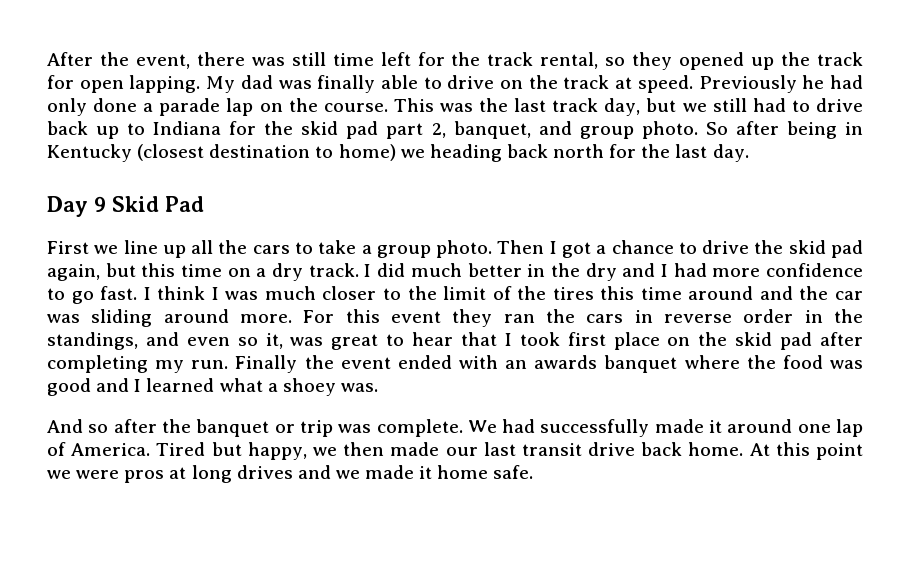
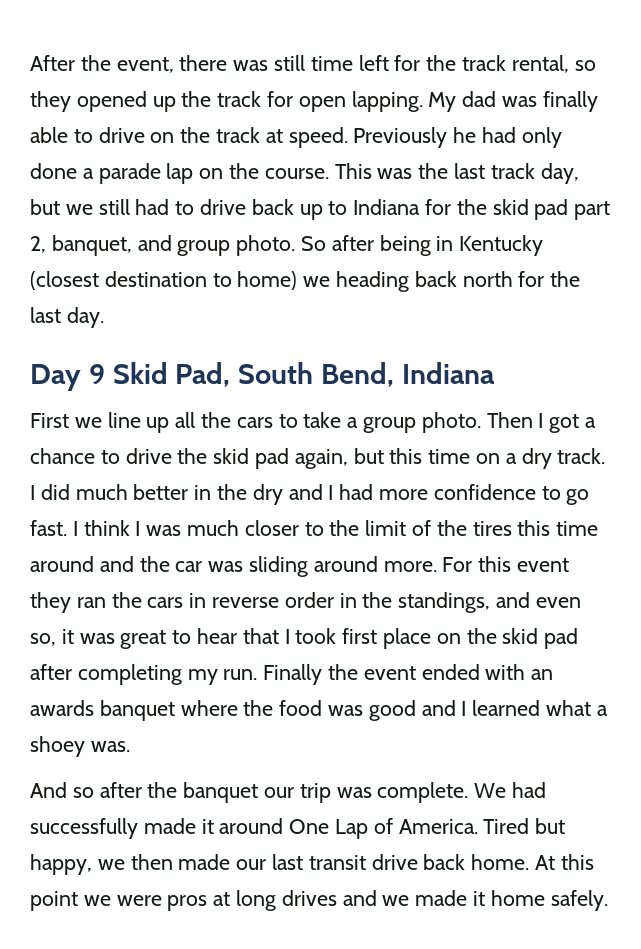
- Day 9 Skid Pad
+ Day 9 Skid Pad, South Bend, Indiana
- For this event they ran the cars in reverse order in the standings, and even so it, was great to hear that I took first place on the skid pad after completing my run.
+ For this event they ran the cars in reverse order in the standings, and even so, it was great to hear that I took first place on the skid pad after completing my run.
- And so after the banquet or trip was complete.
+ And so after the banquet our trip was complete.
- We had successfully made it around one lap of America.
+ We had successfully made it around One Lap of America.
- At this point we were pros at long drives and we made it home safe.
+ At this point we were pros at long drives and we made it home safely.

